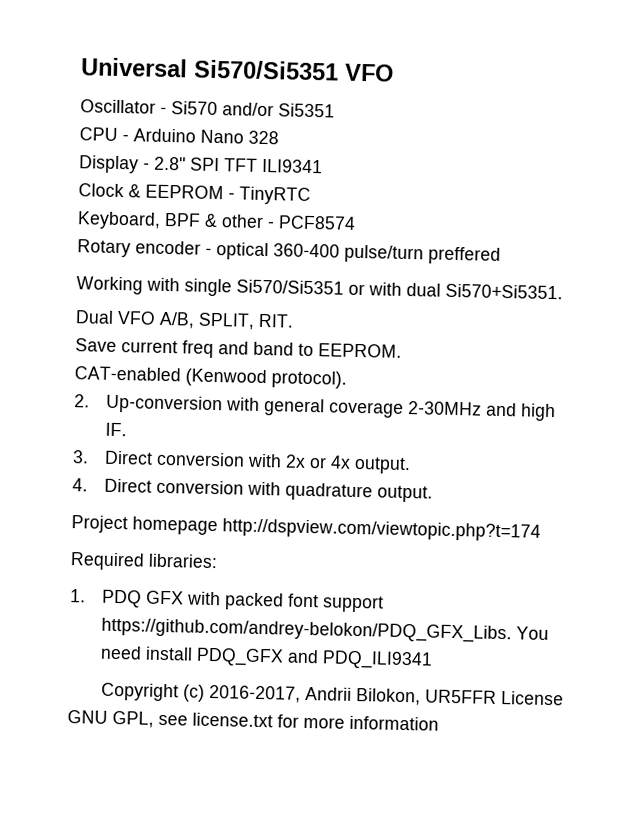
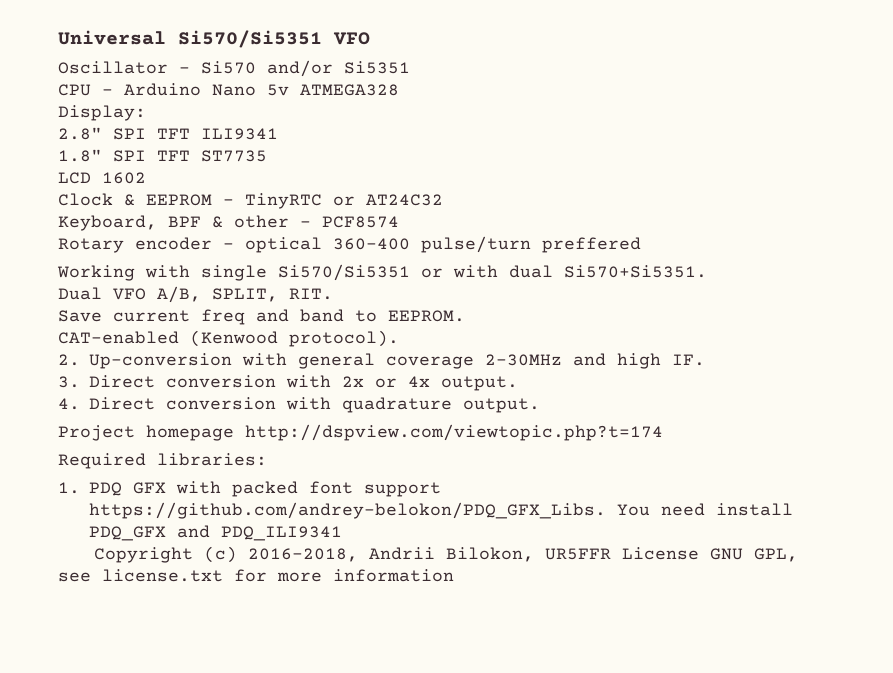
- CPU - Arduino Nano 328
- Display - 2.8" SPI TFT ILI9341
+ CPU - Arduino Nano 5v ATMEGA328
+ Display:
+ 2.8" SPI TFT ILI9341
+ 1.8" SPI TFT ST7735
+ LCD 1602
- Clock & EEPROM - TinyRTC
+ Clock & EEPROM - TinyRTC or AT24C32
- Copyright (c) 2016-2017, Andrii Bilokon, UR5FFR License GNU GPL, see license.txt for more information
+ Copyright (c) 2016-2018, Andrii Bilokon, UR5FFR License GNU GPL, see license.txt for more information

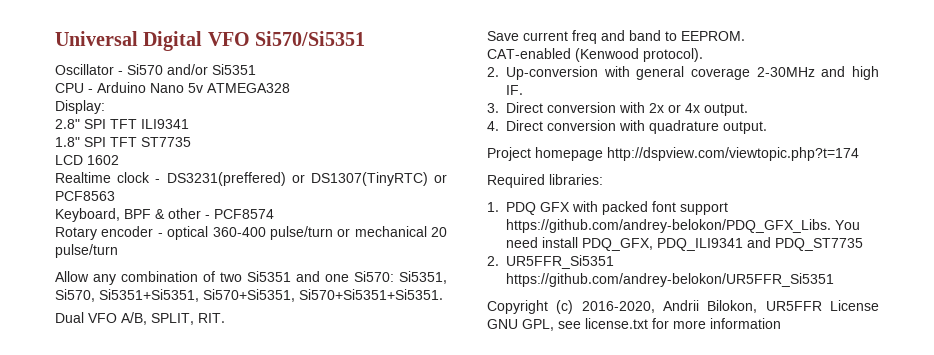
- Universal Si570/Si5351 VFO
+ Universal Digital VFO Si570/Si5351
- Clock & EEPROM - TinyRTC or AT24C32
+ Realtime clock - DS3231(preffered) or DS1307(TinyRTC) or PCF8563
- Rotary encoder - optical 360-400 pulse/turn preffered
- Working with single Si570/Si5351 or with dual Si570+Si5351.
+ Rotary encoder - optical 360-400 pulse/turn or mechanical 20 pulse/turn
+ Allow any combination of two Si5351 and one Si570: Si5351, Si570, Si5351+Si5351, Si570+Si5351, Si570+Si5351+Si5351.
- 1. PDQ GFX with packed font support https://github.com/andrey-belokon/PDQ_GFX_Libs. You need install PDQ_GFX and PDQ_ILI9341
+ 1. PDQ GFX with packed font support https://github.com/andrey-belokon/PDQ_GFX_Libs. You need install PDQ_GFX, PDQ_ILI9341 and PDQ_ST7735
+ 2. UR5FFR_Si5351 https://github.com/andrey-belokon/UR5FFR_Si5351
- Copyright (c) 2016-2018, Andrii Bilokon, UR5FFR License GNU GPL, see license.txt for more information
+ Copyright (c) 2016-2020, Andrii Bilokon, UR5FFR License GNU GPL, see license.txt for more information

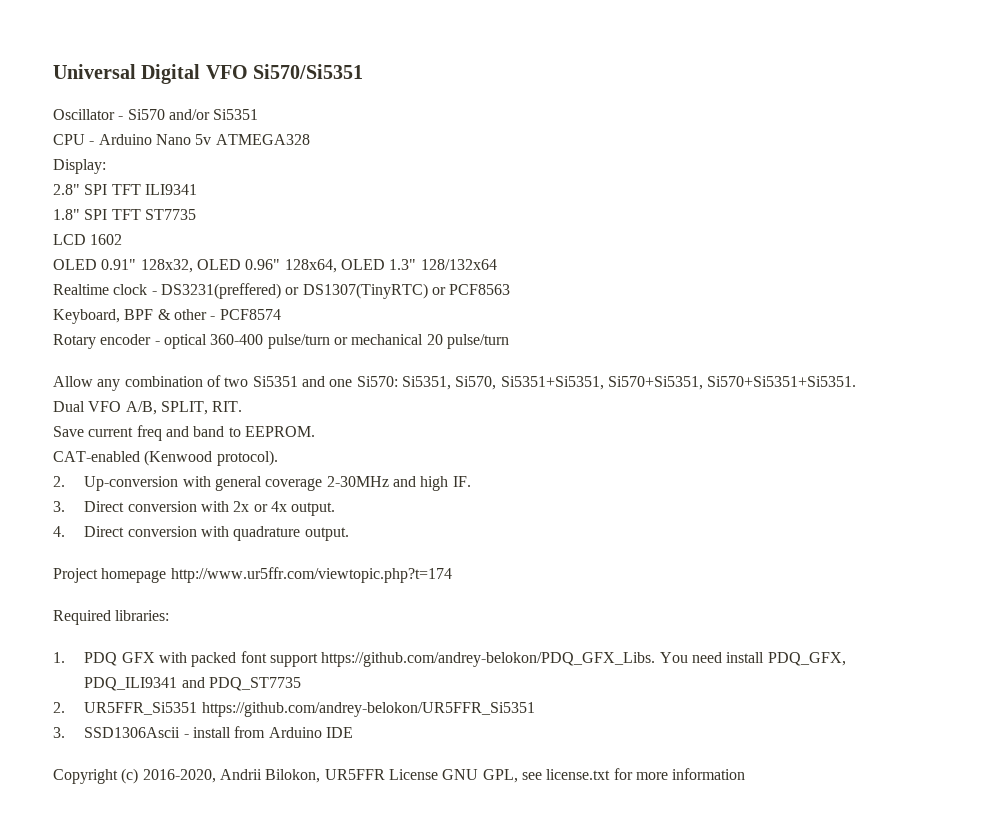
+ OLED 0.91" 128x32, OLED 0.96" 128x64, OLED 1.3" 128/132x64
- Project homepage http://dspview.com/viewtopic.php?t=174
+ Project homepage http://www.ur5ffr.com/viewtopic.php?t=174
+ 3. SSD1306Ascii - install from Arduino IDE

